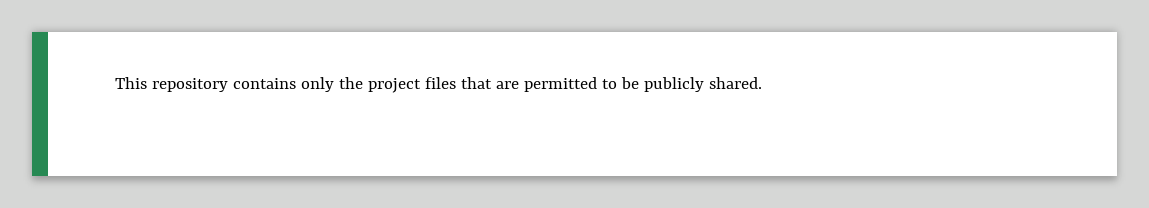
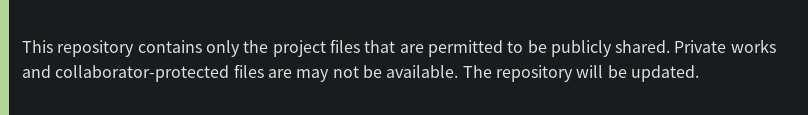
+ Private works and collaborator-protected files are may not be available. The repository will be updated.

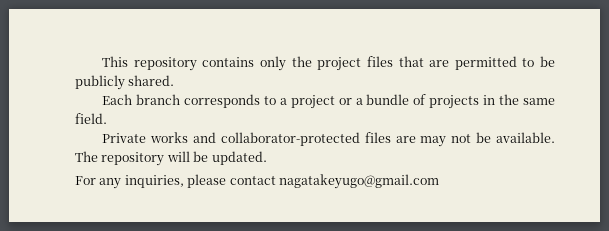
- This repository contains only the project files that are permitted to be publicly shared. Private works and collaborator-protected files are may not be available.
+ This repository contains only the project files that are permitted to be publicly shared.
+ Each branch corresponds to a project or a bundle of projects in the same field.
+ Private works and collaborator-protected files are may not be available.
+ For any inquiries, please contact nagatakeyugo@gmail.com

